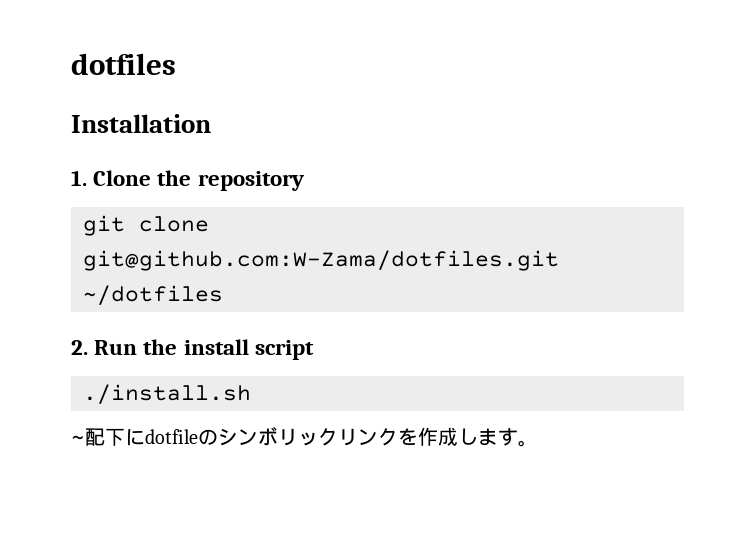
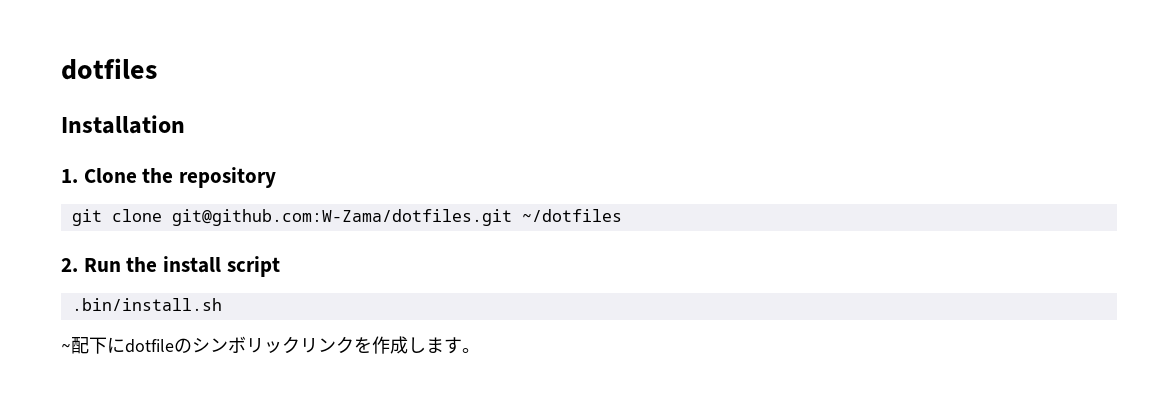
- ./install.sh
+ .bin/install.sh

